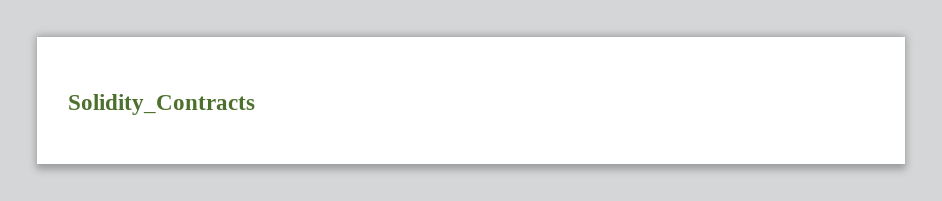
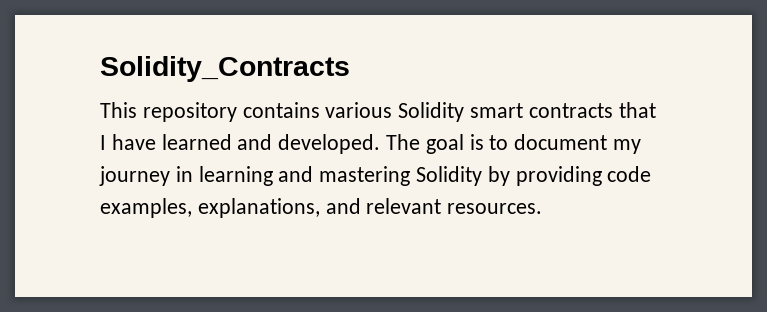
+ This repository contains various Solidity smart contracts that I have learned and developed. The goal is to document my journey in learning and mastering Solidity by providing code examples, explanations, and relevant resources.

